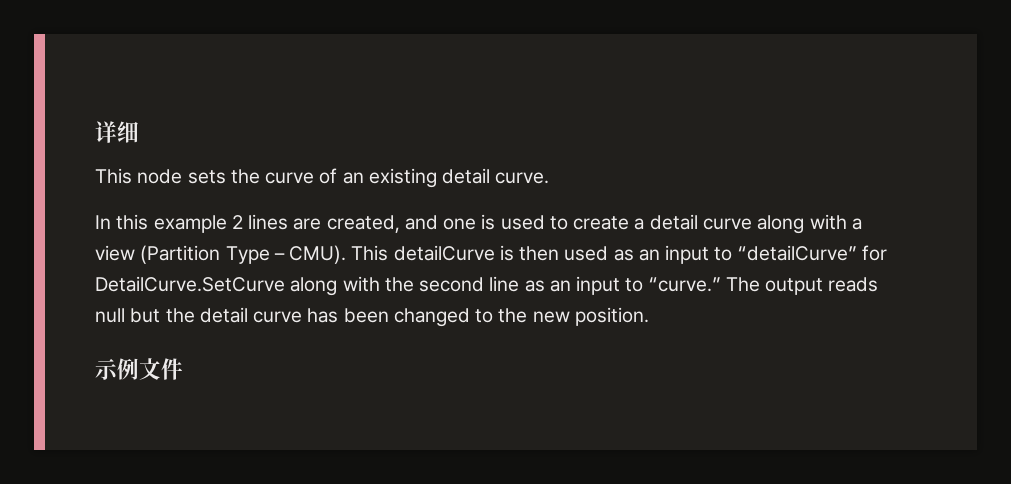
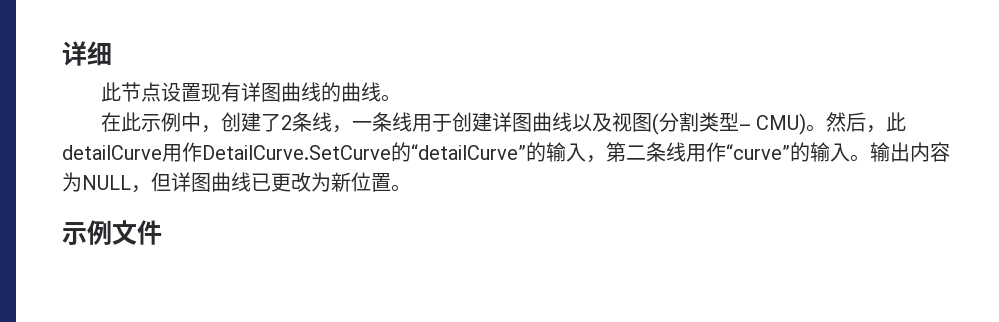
- This node sets the curve of an existing detail curve.
- In this example 2 lines are created, and one is used to create a detail curve along with a view (Partition Type – CMU). This detailCurve is then used as an input to “detailCurve” for DetailCurve.SetCurve along with the second line as an input to “curve.” The output reads null but the detail curve has been changed to the new position.
+ 此节点设置现有详图曲线的曲线。
+ 在此示例中，创建了2条线，一条线用于创建详图曲线以及视图(分割类型– CMU)。然后，此detailCurve用作DetailCurve.SetCurve的“detailCurve”的输入，第二条线用作“curve”的输入。输出内容为NULL，但详图曲线已更改为新位置。

